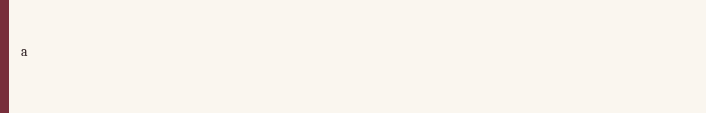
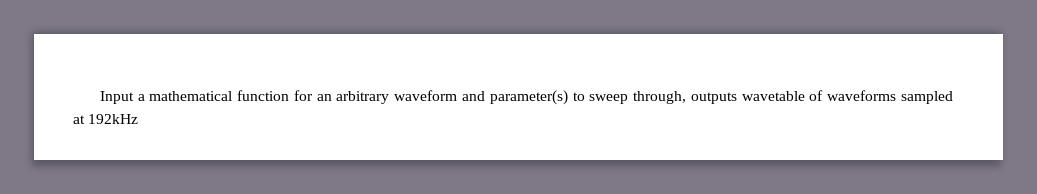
- a
+ Input a mathematical function for an arbitrary waveform and parameter(s) to sweep through, outputs wavetable of waveforms sampled at 192kHz

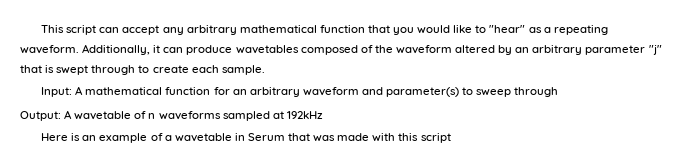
- Input a mathematical function for an arbitrary waveform and parameter(s) to sweep through, outputs wavetable of waveforms sampled at 192kHz
+ This script can accept any arbitrary mathematical function that you would like to "hear" as a repeating waveform. Additionally, it can produce wavetables composed of the waveform altered by an arbitrary parameter "j" that is swept through to create each sample.
+ Input: A mathematical function for an arbitrary waveform and parameter(s) to sweep through
+ Output: A wavetable of n waveforms sampled at 192kHz
+ Here is an example of a wavetable in Serum that was made with this script

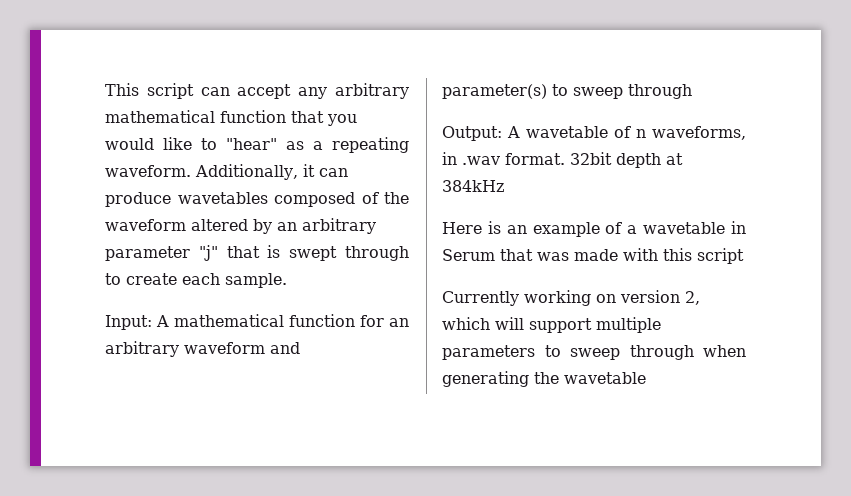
- Output: A wavetable of n waveforms sampled at 192kHz
+ Output: A wavetable of n waveforms, in .wav format. 32bit depth at 384kHz
+ Currently working on version 2, which will support multiple parameters to sweep through when generating the wavetable

